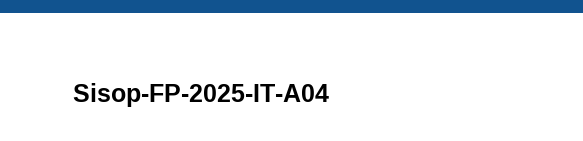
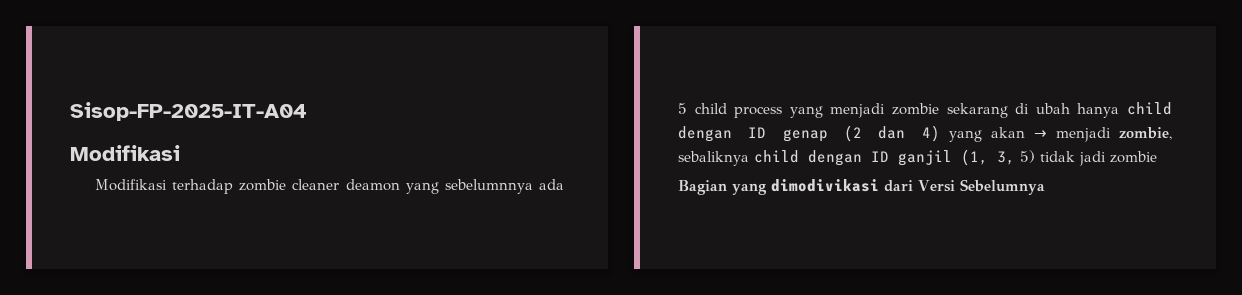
  Sisop-FP-2025-IT-A04
+ Modifikasi
+ Modifikasi terhadap zombie cleaner deamon yang sebelumnnya ada 5 child process yang menjadi zombie sekarang di ubah hanya child dengan ID genap (2 dan 4) yang akan → menjadi zombie, sebaliknya child dengan ID ganjil (1, 3, 5) tidak jadi zombie
+ Bagian yang dimodivikasi dari Versi Sebelumnya

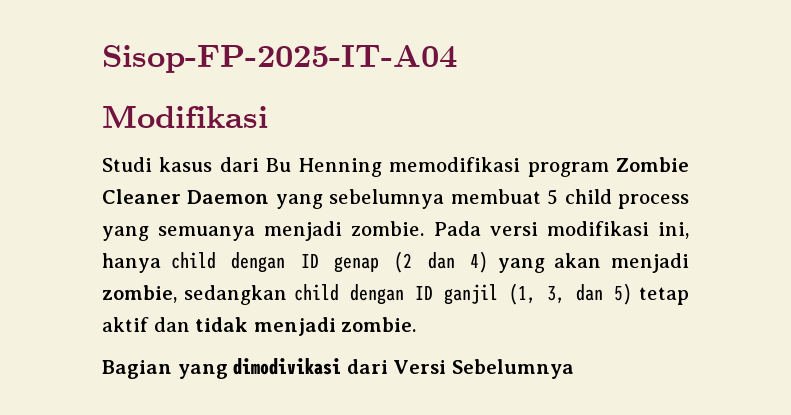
- Modifikasi terhadap zombie cleaner deamon yang sebelumnnya ada 5 child process yang menjadi zombie sekarang di ubah hanya child dengan ID genap (2 dan 4) yang akan → menjadi zombie, sebaliknya child dengan ID ganjil (1, 3, 5) tidak jadi zombie
+ Studi kasus dari Bu Henning memodifikasi program Zombie Cleaner Daemon yang sebelumnya membuat 5 child process yang semuanya menjadi zombie. Pada versi modifikasi ini, hanya child dengan ID genap (2 dan 4) yang akan menjadi zombie, sedangkan child dengan ID ganjil (1, 3, dan 5) tetap aktif dan tidak menjadi zombie.

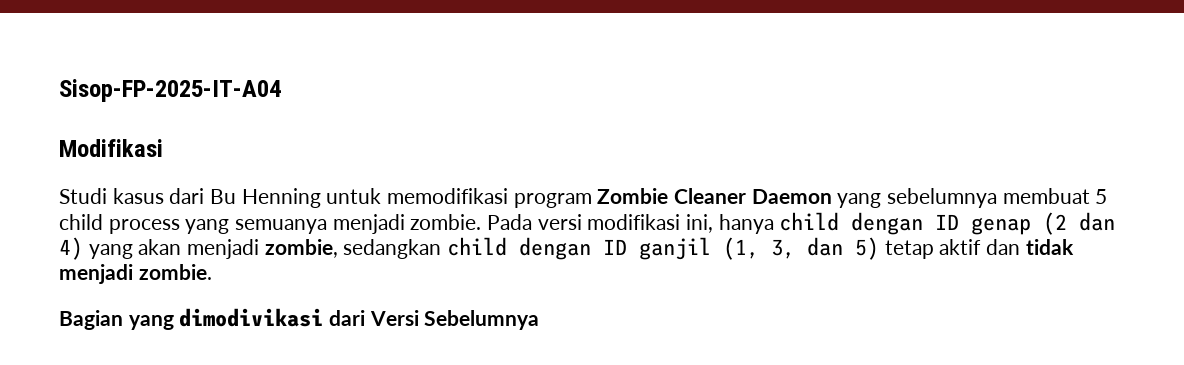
- Studi kasus dari Bu Henning memodifikasi program Zombie Cleaner Daemon yang sebelumnya membuat 5 child process yang semuanya menjadi zombie.
+ Studi kasus dari Bu Henning untuk memodifikasi program Zombie Cleaner Daemon yang sebelumnya membuat 5 child process yang semuanya menjadi zombie.

